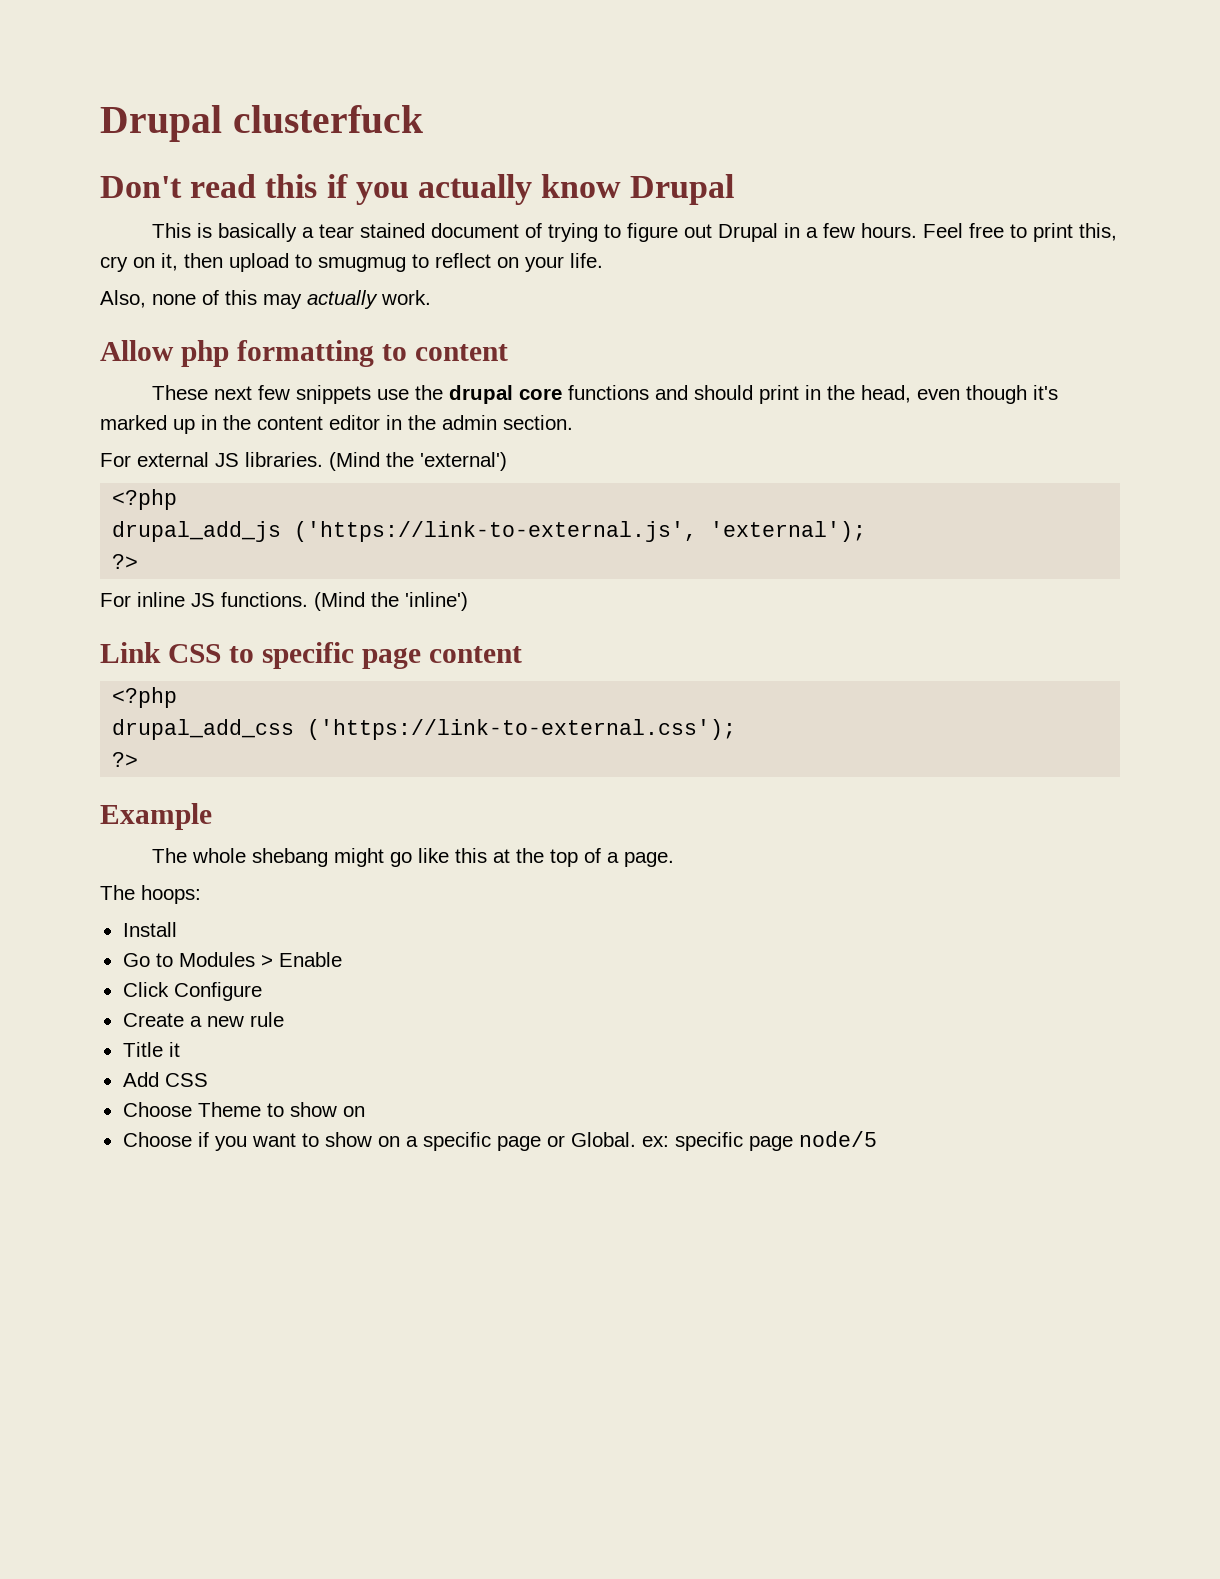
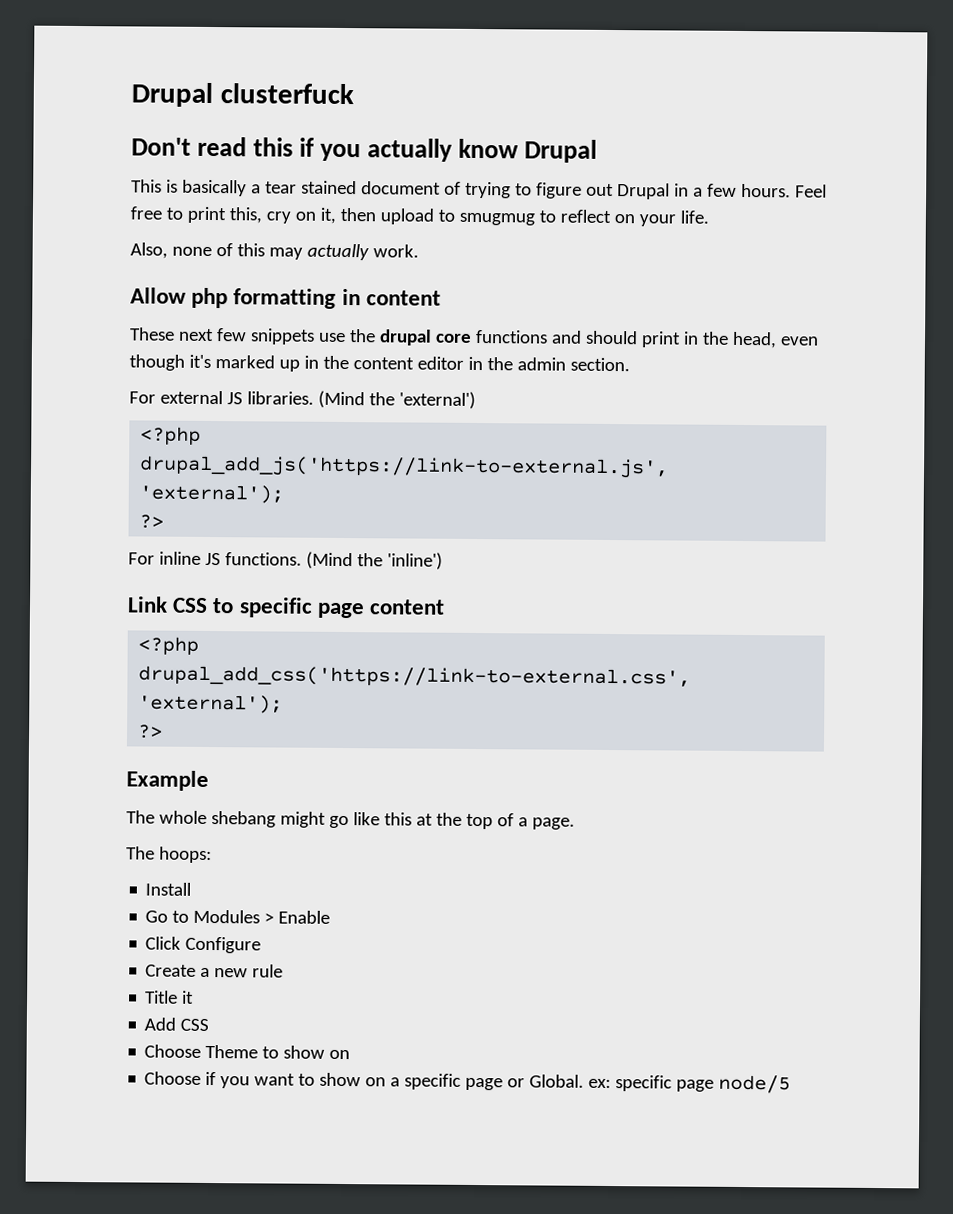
- Allow php formatting to content
+ Allow php formatting in content
- drupal_add_js ('https://link-to-external.js', 'external');
+ drupal_add_js('https://link-to-external.js', 'external');
- drupal_add_css ('https://link-to-external.css');
+ drupal_add_css('https://link-to-external.css', 'external');

